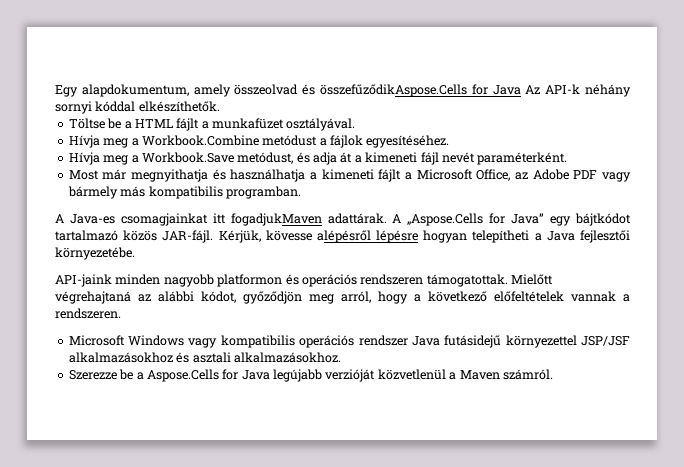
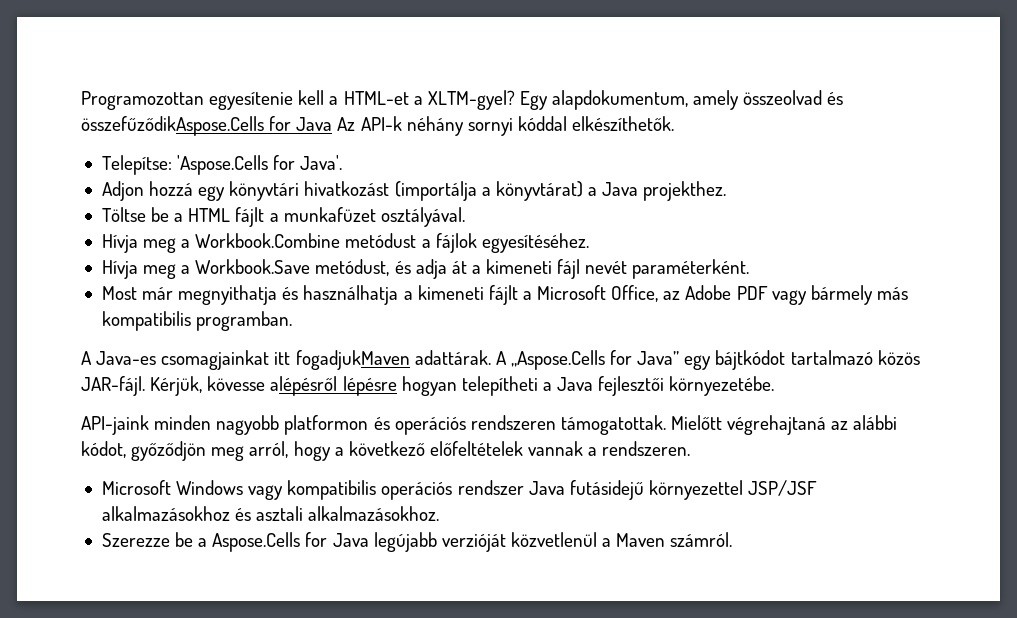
+ Programozottan egyesítenie kell a HTML-et a XLTM-gyel?
+ Telepítse: 'Aspose.Cells for Java'.
+ Adjon hozzá egy könyvtári hivatkozást (importálja a könyvtárat) a Java projekthez.

